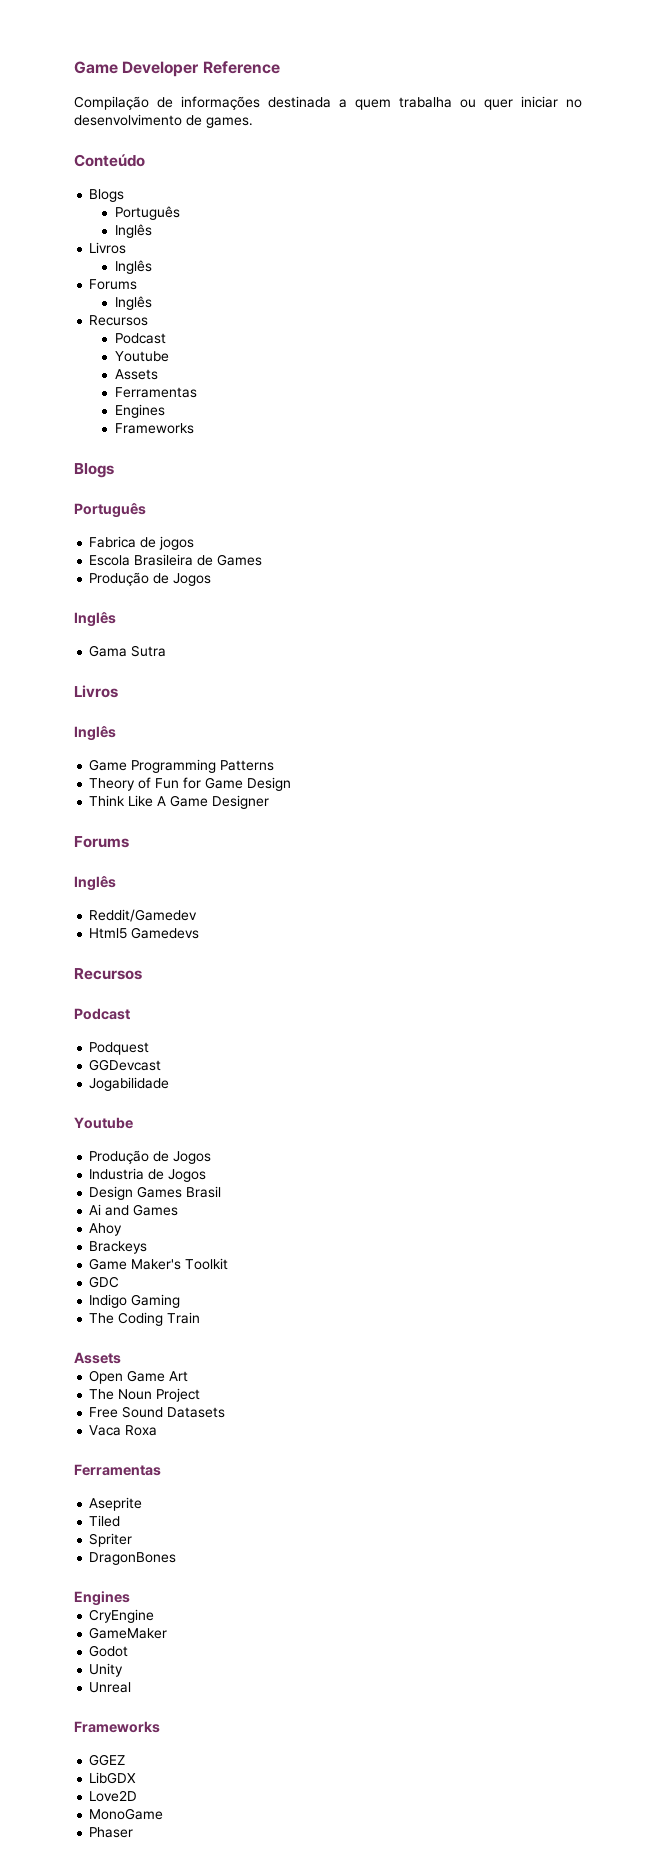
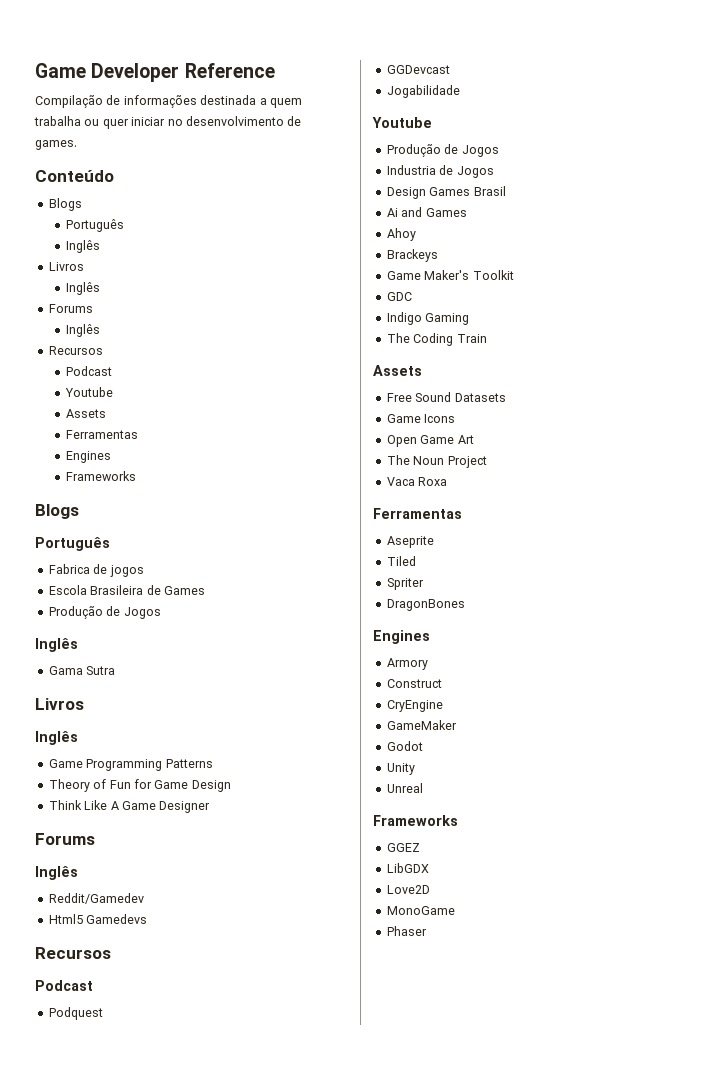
+ Free Sound Datasets
+ Game Icons
- Free Sound Datasets
+ Armory
+ Construct

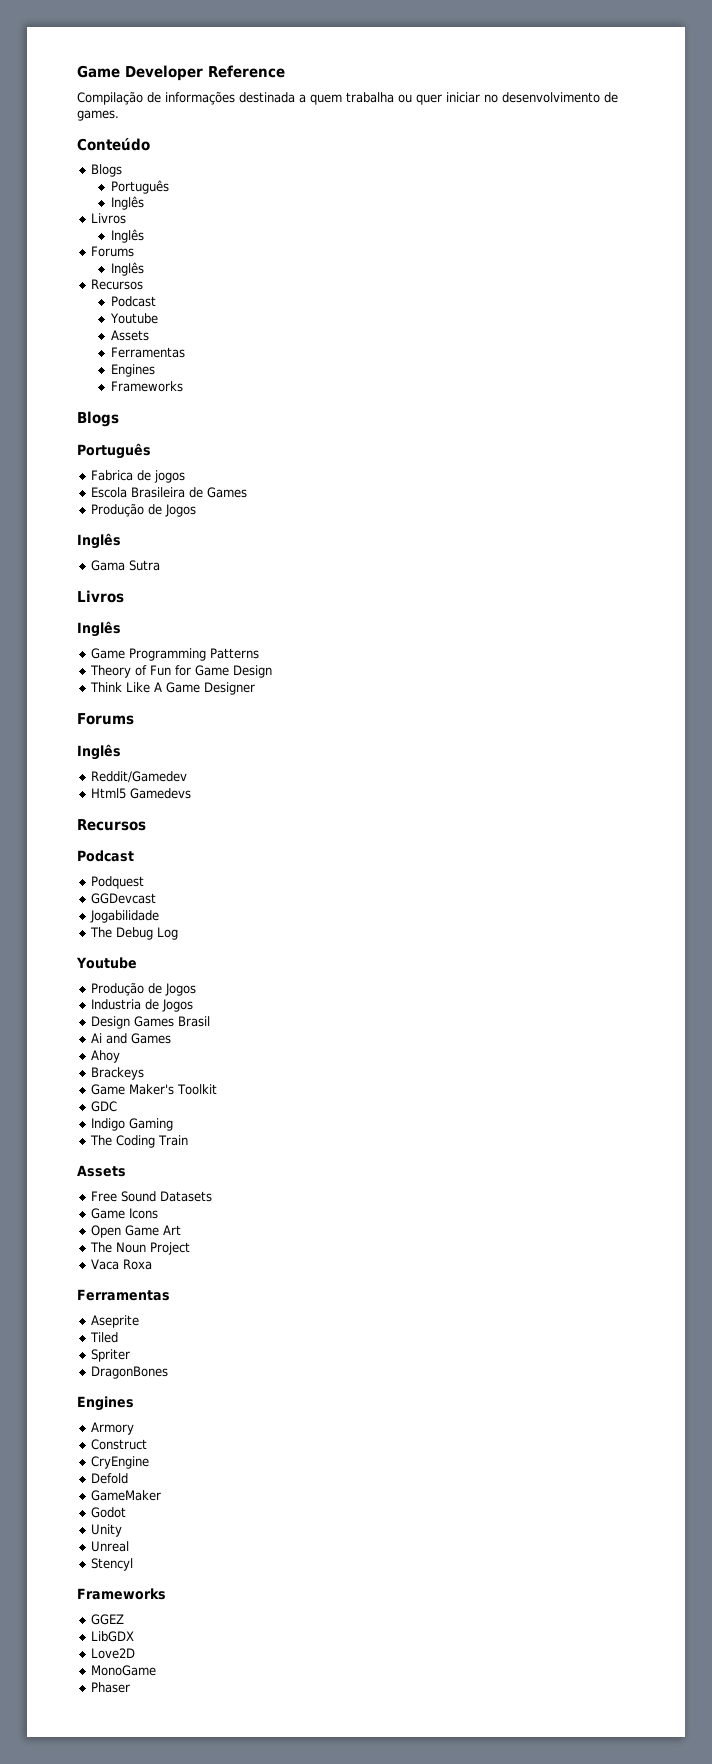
+ The Debug Log
+ Defold
+ Stencyl

